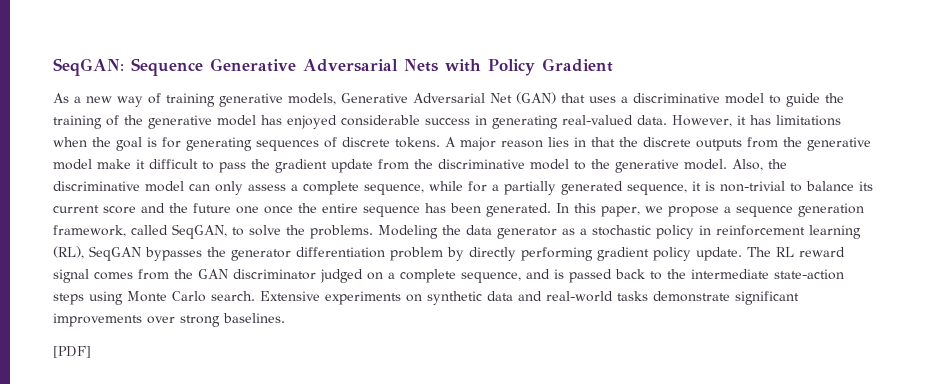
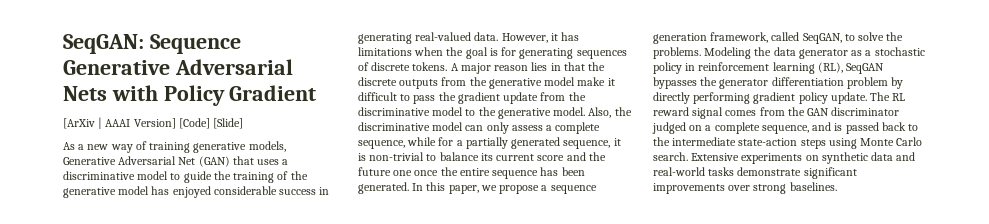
+ [ArXiv | AAAI Version] [Code] [Slide]
- [PDF]

